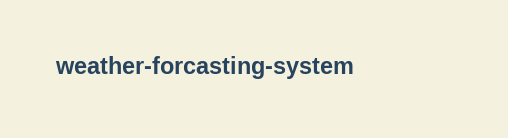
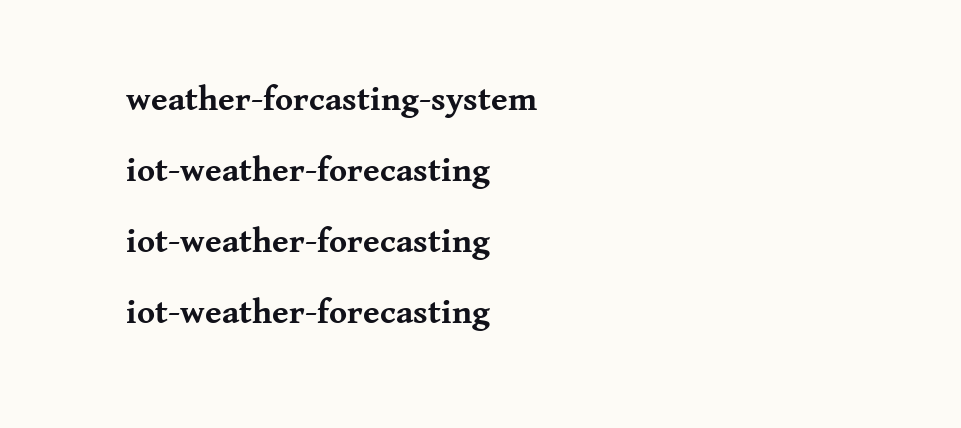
  weather-forcasting-system
+ iot-weather-forecasting
+ iot-weather-forecasting
+ iot-weather-forecasting

